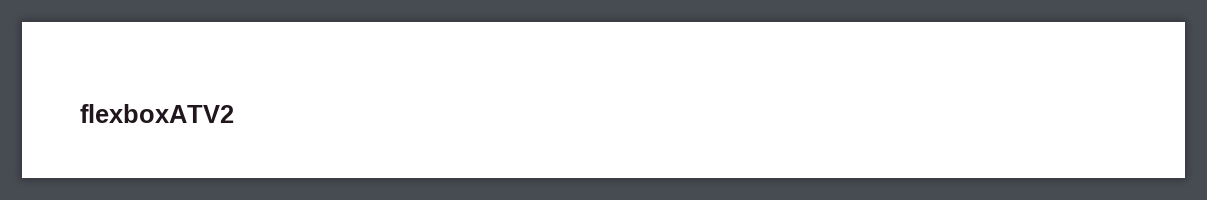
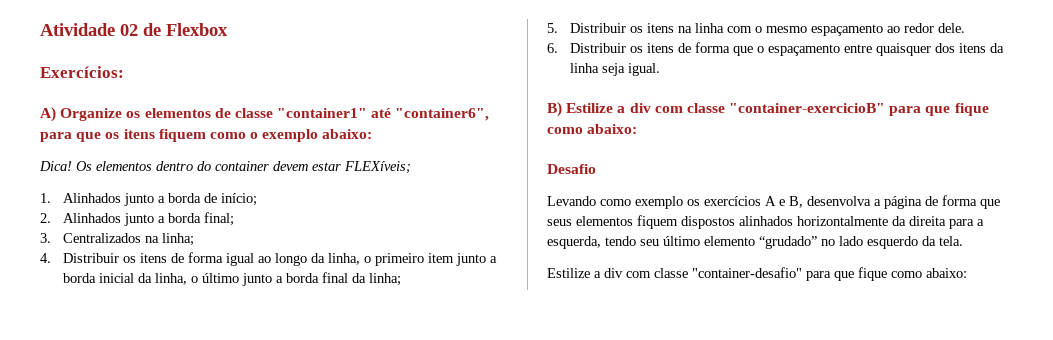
- flexboxATV2
+ Atividade 02 de Flexbox
+ Exercícios:
+ A) Organize os elementos de classe "container1" até "container6", para que os itens fiquem como o exemplo abaixo:
+ Dica! Os elementos dentro do container devem estar FLEXíveis;
+ 1. Alinhados junto a borda de início;
+ 2. Alinhados junto a borda final;
+ 3. Centralizados na linha;
+ 4. Distribuir os itens de forma igual ao longo da linha, o primeiro item junto a borda inicial da linha, o último junto a borda final da linha;
+ 5. Distribuir os itens na linha com o mesmo espaçamento ao redor dele.
+ 6. Distribuir os itens de forma que o espaçamento entre quaisquer dos itens da linha seja igual.
+ B) Estilize a div com classe "container-exercicioB" para que fique como abaixo:
+ Desafio
+ Levando como exemplo os exercícios A e B, desenvolva a página de forma que seus elementos fiquem dispostos alinhados horizontalmente da direita para a esquerda, tendo seu último elemento “grudado” no lado esquerdo da tela.
+ Estilize a div com classe "container-desafio" para que fique como abaixo:

